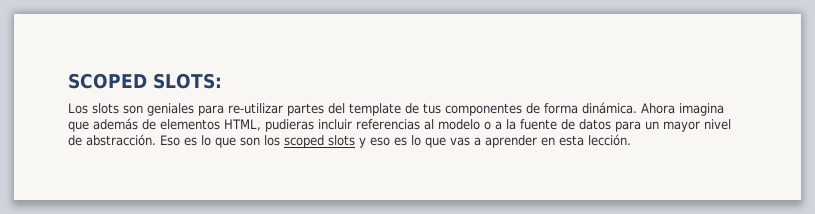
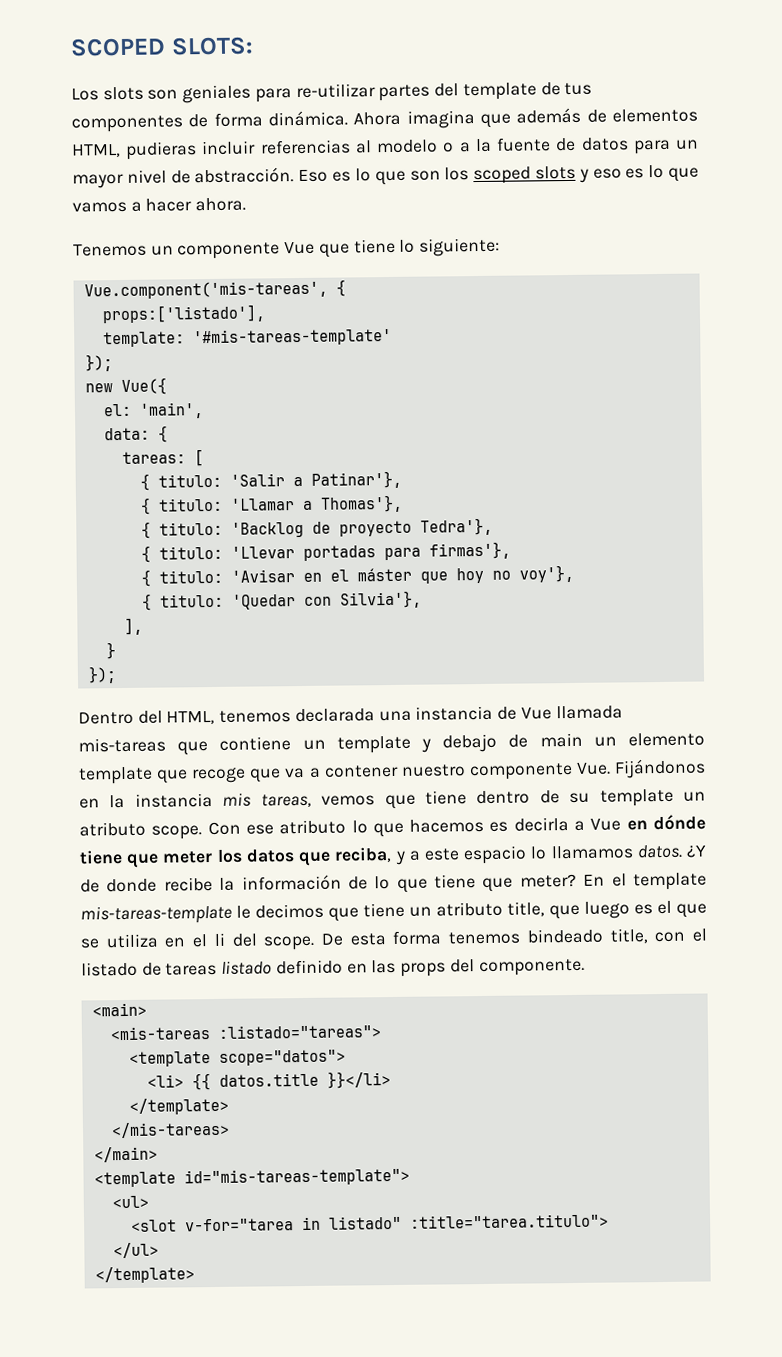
- Eso es lo que son los scoped slots y eso es lo que vas a aprender en esta lección.
+ Eso es lo que son los scoped slots y eso es lo que vamos a hacer ahora.
+ Tenemos un componente Vue que tiene lo siguiente:
+ Vue.component('mis-tareas', {
+ props:['listado'],
+ template: '#mis-tareas-template'
+ });
+ new Vue({
+ el: 'main',
+ data: {
+ tareas: [
+ { titulo: 'Salir a Patinar'},
+ { titulo: 'Llamar a Thomas'},
+ { titulo: 'Backlog de proyecto Tedra'},
+ { titulo: 'Llevar portadas para firmas'},
+ { titulo: 'Avisar en el máster que hoy no voy'},
+ { titulo: 'Quedar con Silvia'},
+ ],
+ }
+ });
+ Dentro del HTML, tenemos declarada una instancia de Vue llamada mis-tareas que contiene un template y debajo de main un elemento template que recoge que va a contener nuestro componente Vue. Fijándonos en la instancia mis tareas, vemos que tiene dentro de su template un atributo scope. Con ese atributo lo que hacemos es decirla a Vue en dónde tiene que meter los datos que reciba, y a este espacio lo llamamos datos. ¿Y de donde recibe la información de lo que tiene que meter? En el template mis-tareas-template le decimos que tiene un atributo title, que luego es el que se utiliza en el li del scope. De esta forma tenemos bindeado title, con el listado de tareas listado definido en las props del componente.
+ <main>
+ <mis-tareas :listado="tareas">
+ <template scope="datos">
+ <li> {{ datos.title }}</li>
+ </template>
+ </mis-tareas>
+ </main>
+ <template id="mis-tareas-template">
+ <ul>
+ <slot v-for="tarea in listado" :title="tarea.titulo">
+ </ul>
+ </template>

